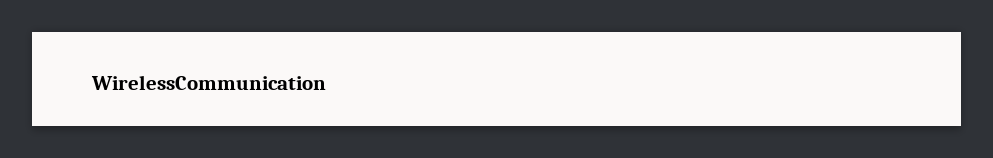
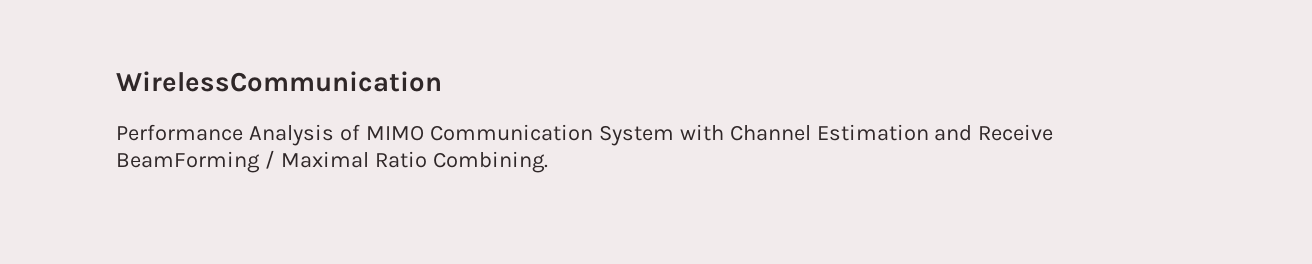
+ Performance Analysis of MIMO Communication System with Channel Estimation and Receive BeamForming / Maximal Ratio Combining.

